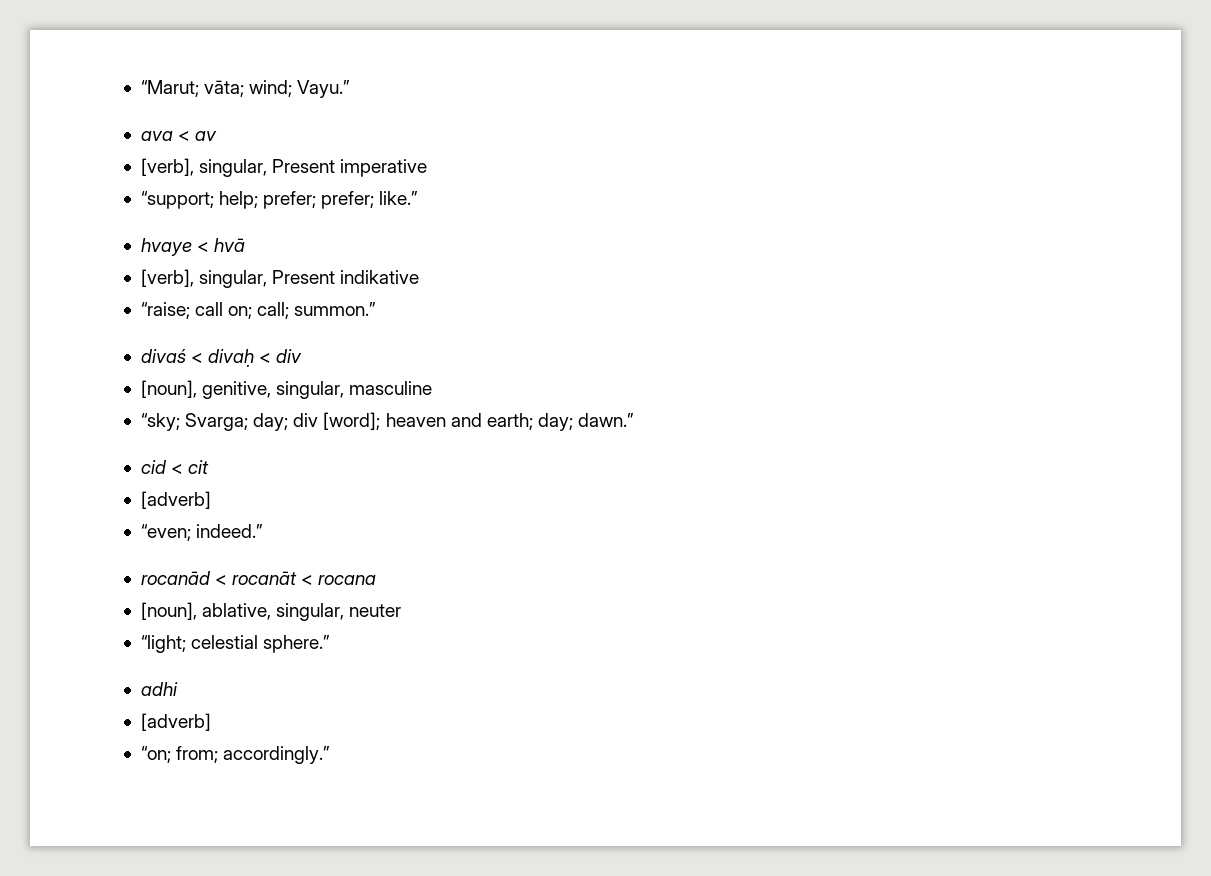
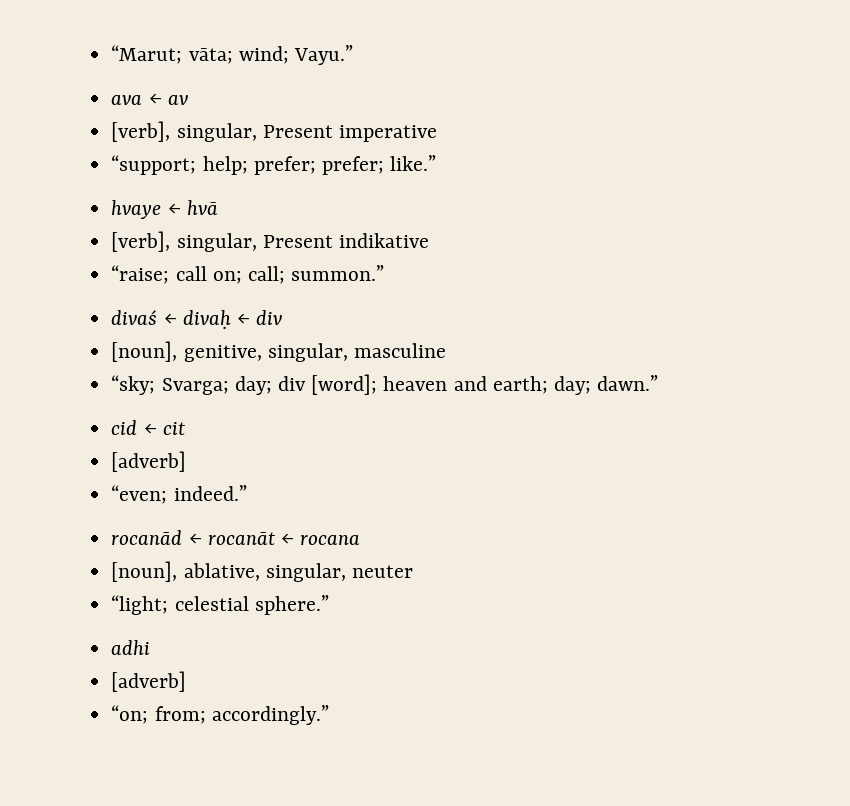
- ava < av
+ ava ← av
- hvaye < hvā
+ hvaye ← hvā
- divaś < divaḥ < div
+ divaś ← divaḥ ← div
- cid < cit
+ cid ← cit
- rocanād < rocanāt < rocana
+ rocanād ← rocanāt ← rocana

